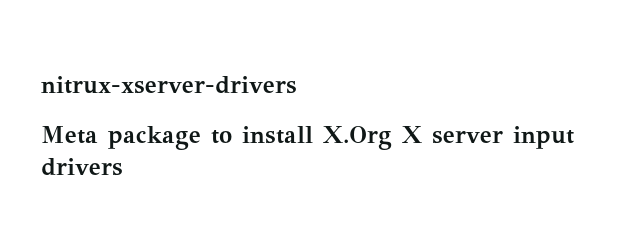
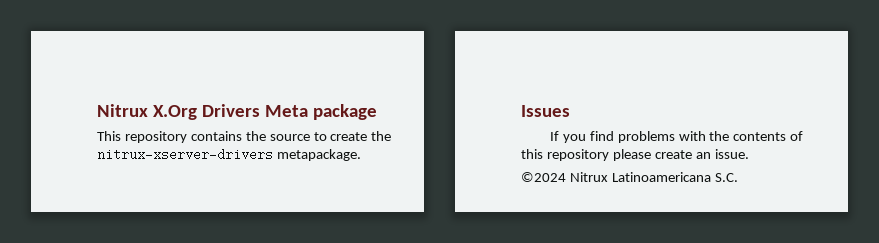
- nitrux-xserver-drivers
- Meta package to install X.Org X server input drivers
+ Nitrux X.Org Drivers Meta package
+ This repository contains the source to create the nitrux-xserver-drivers metapackage.
+ Issues
+ If you find problems with the contents of this repository please create an issue.
+ ©2024 Nitrux Latinoamericana S.C.

